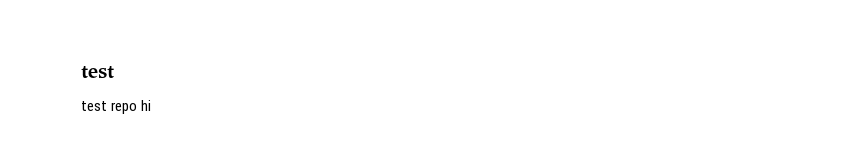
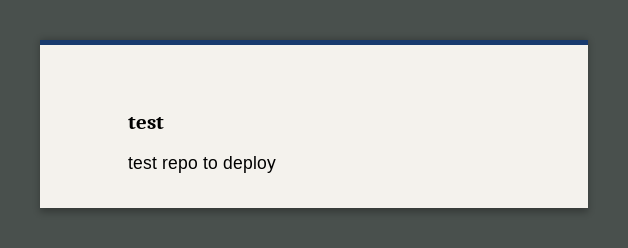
- test repo hi
+ test repo to deploy

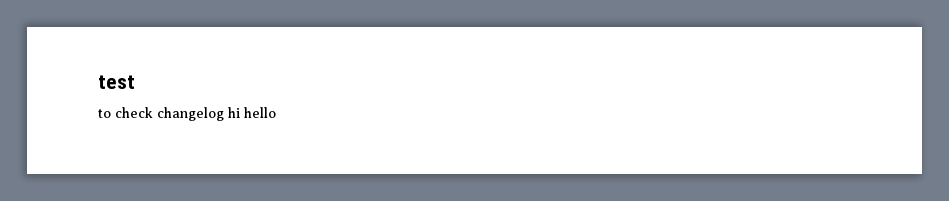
- test repo to deploy
+ to check changelog hi hello

